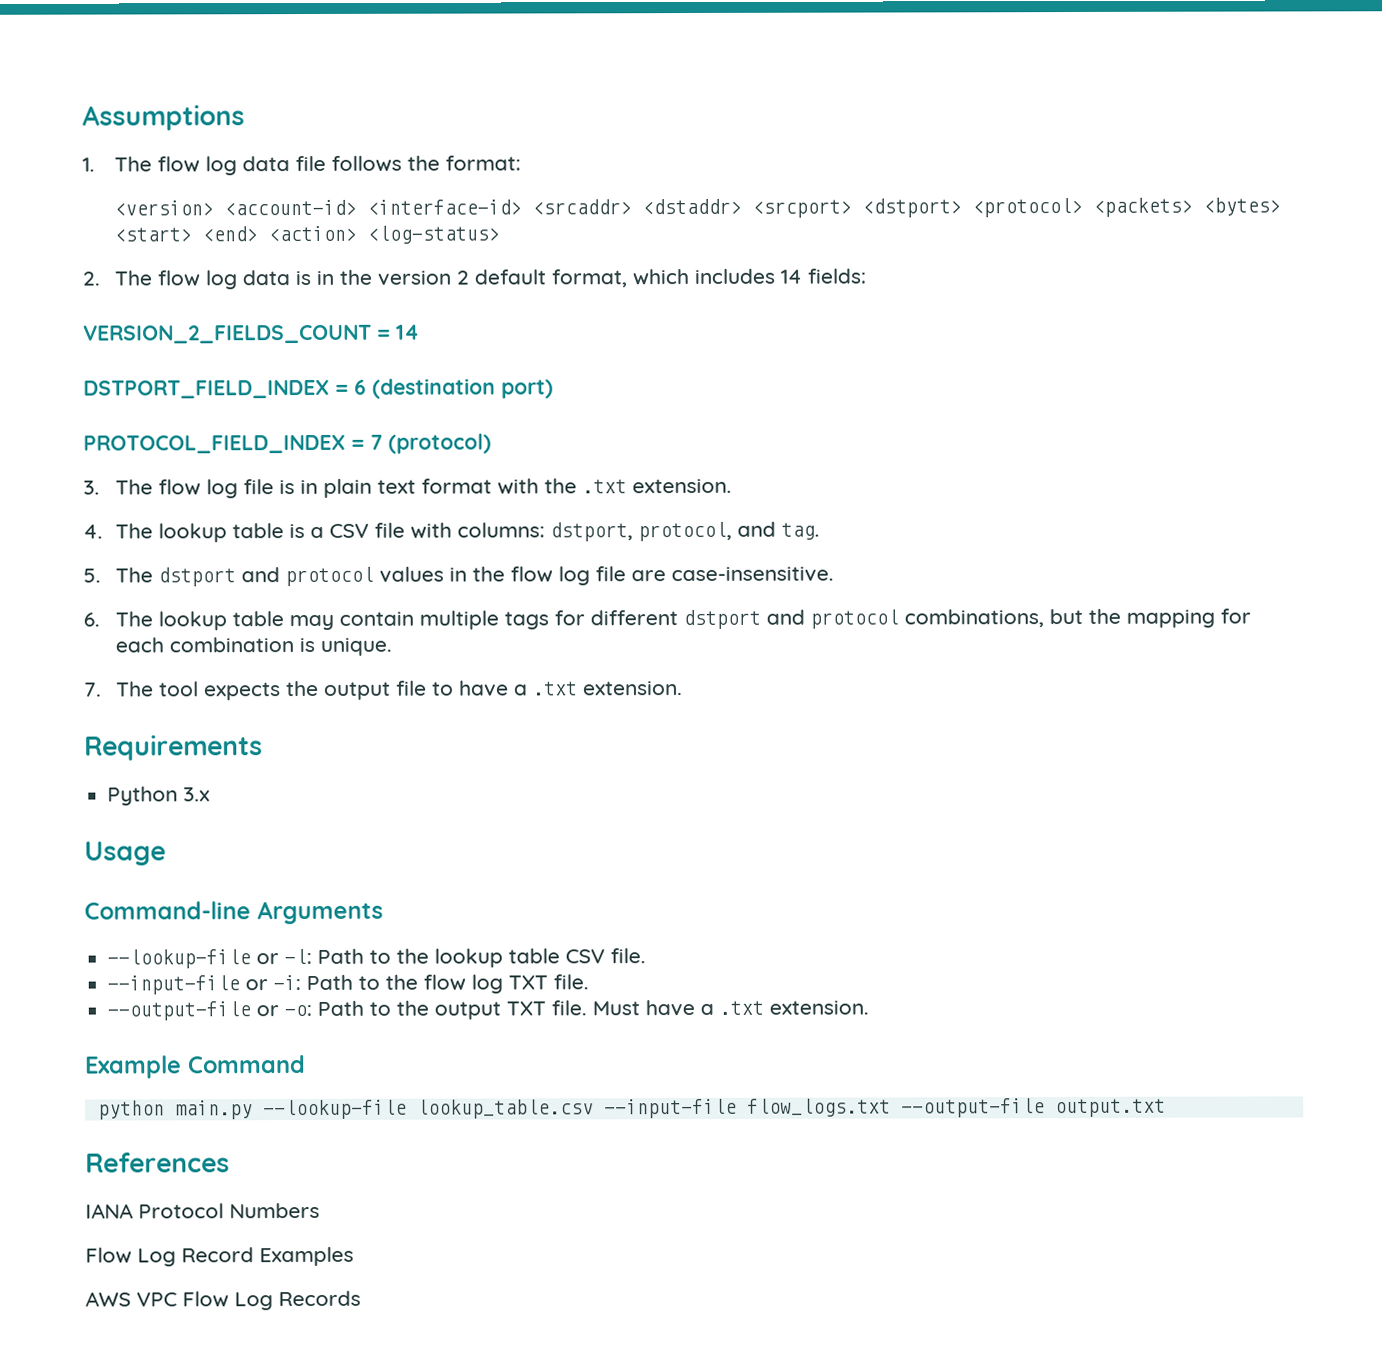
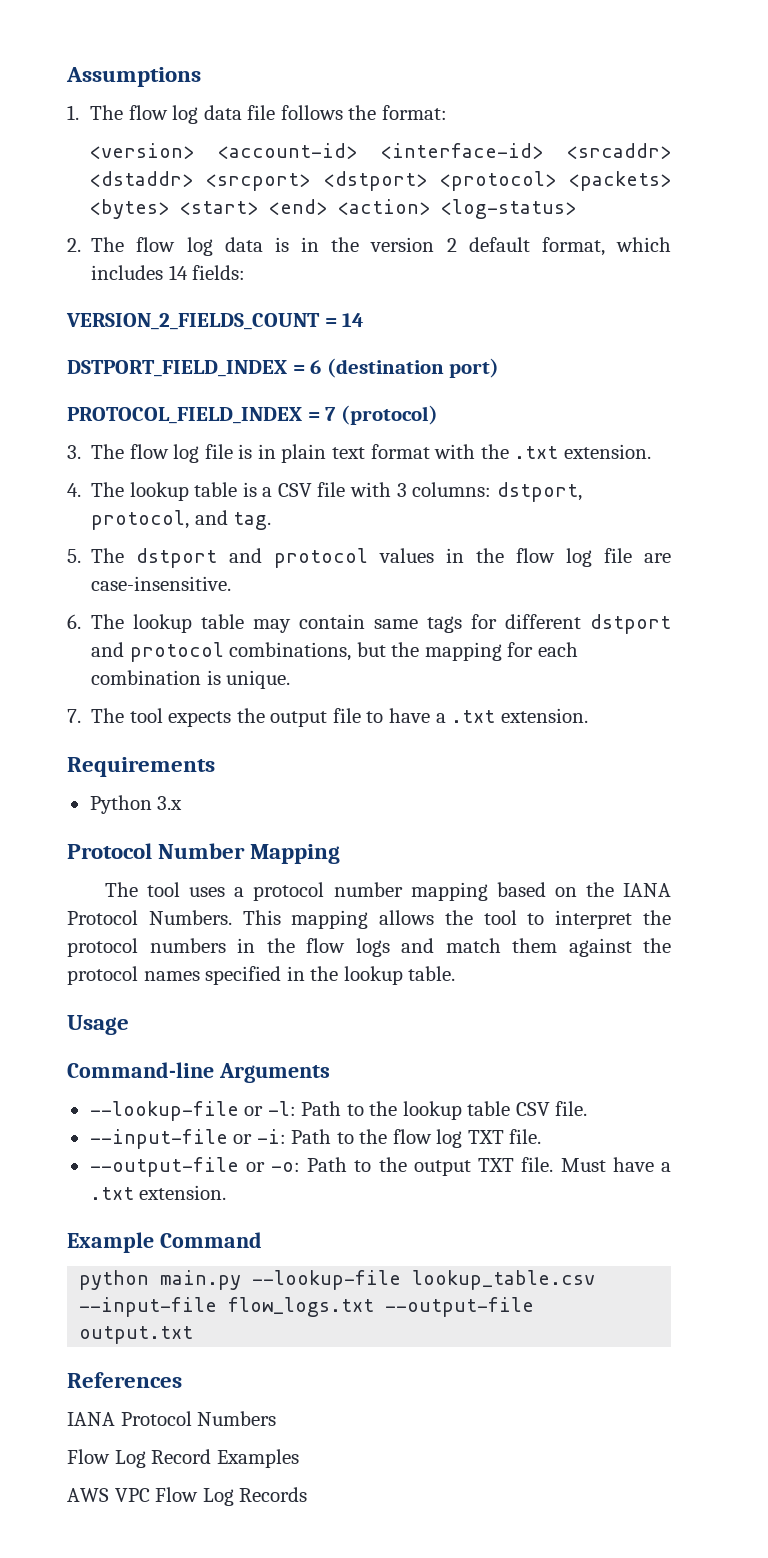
- 4. The lookup table is a CSV file with columns: dstport, protocol, and tag.
+ 4. The lookup table is a CSV file with 3 columns: dstport, protocol, and tag.
- 6. The lookup table may contain multiple tags for different dstport and protocol combinations, but the mapping for each combination is unique.
+ 6. The lookup table may contain same tags for different dstport and protocol combinations, but the mapping for each combination is unique.
+ Protocol Number Mapping
+ The tool uses a protocol number mapping based on the IANA Protocol Numbers. This mapping allows the tool to interpret the protocol numbers in the flow logs and match them against the protocol names specified in the lookup table.

